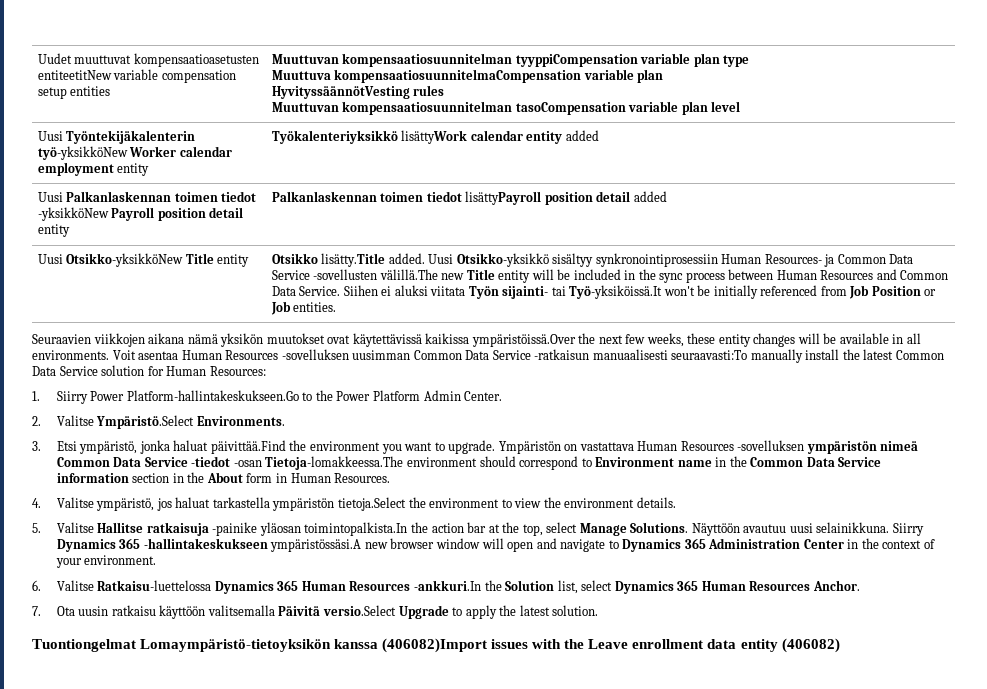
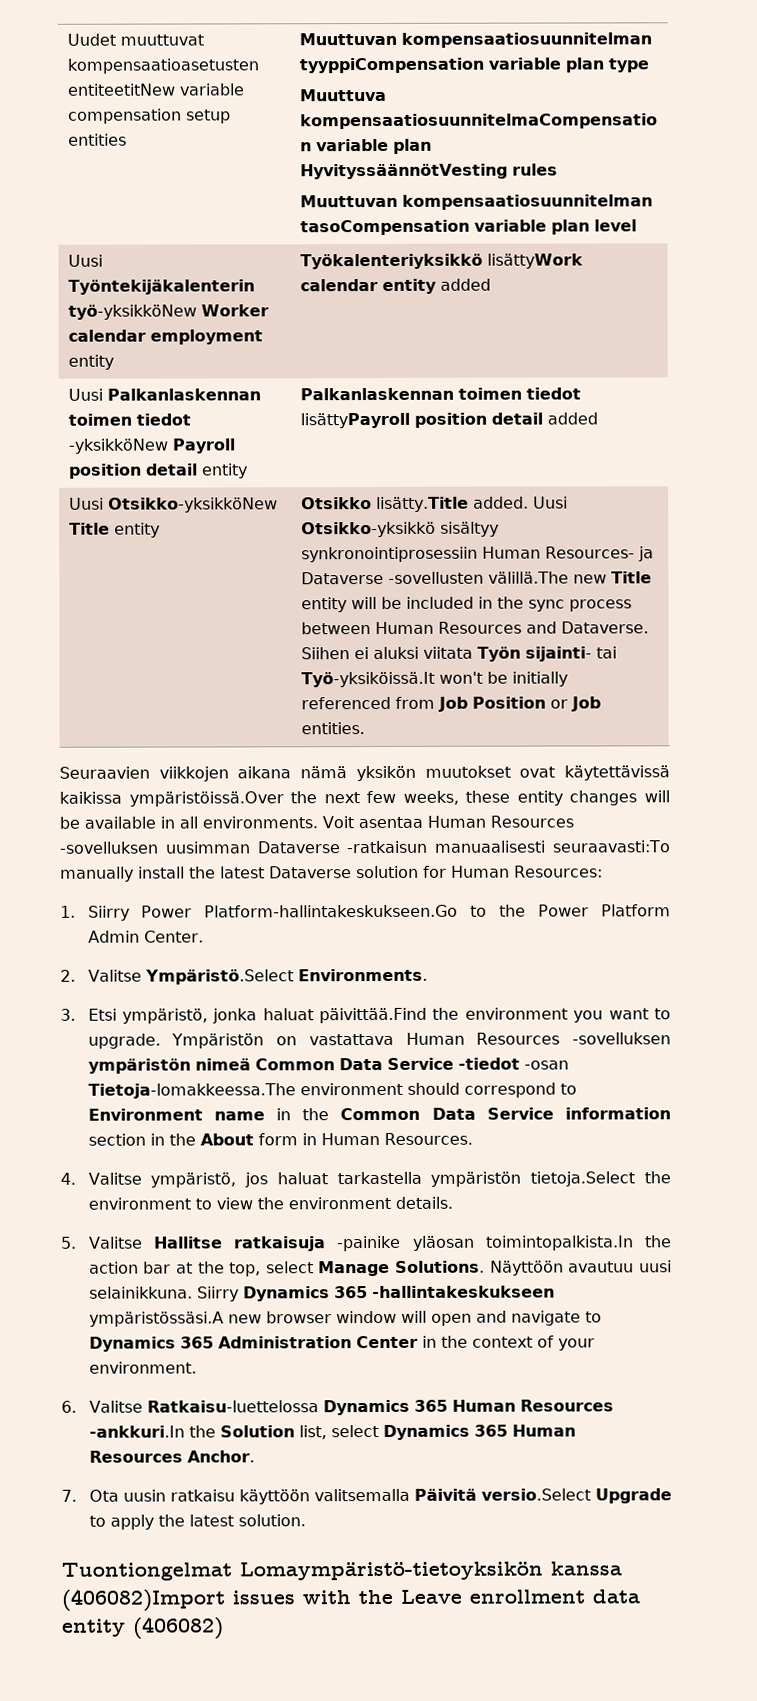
- Uusi Otsikko-yksikkö sisältyy synkronointiprosessiin Human Resources- ja Common Data Service -sovellusten välillä.The new Title entity will be included in the sync process between Human Resources and Common Data Service.
+ Uusi Otsikko-yksikkö sisältyy synkronointiprosessiin Human Resources- ja Dataverse -sovellusten välillä.The new Title entity will be included in the sync process between Human Resources and Dataverse.
- Voit asentaa Human Resources -sovelluksen uusimman Common Data Service -ratkaisun manuaalisesti seuraavasti:To manually install the latest Common Data Service solution for Human Resources:
+ Voit asentaa Human Resources -sovelluksen uusimman Dataverse -ratkaisun manuaalisesti seuraavasti:To manually install the latest Dataverse solution for Human Resources:

